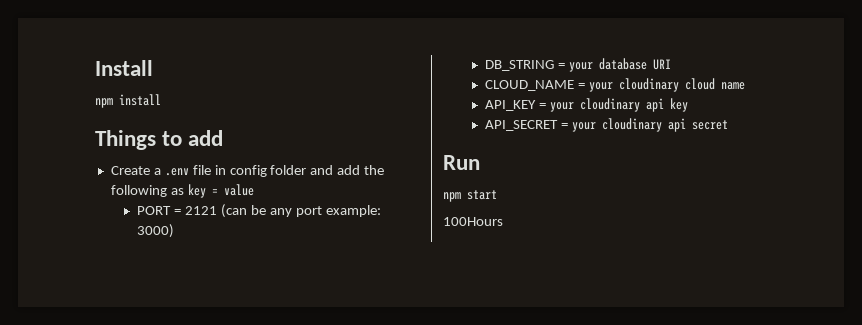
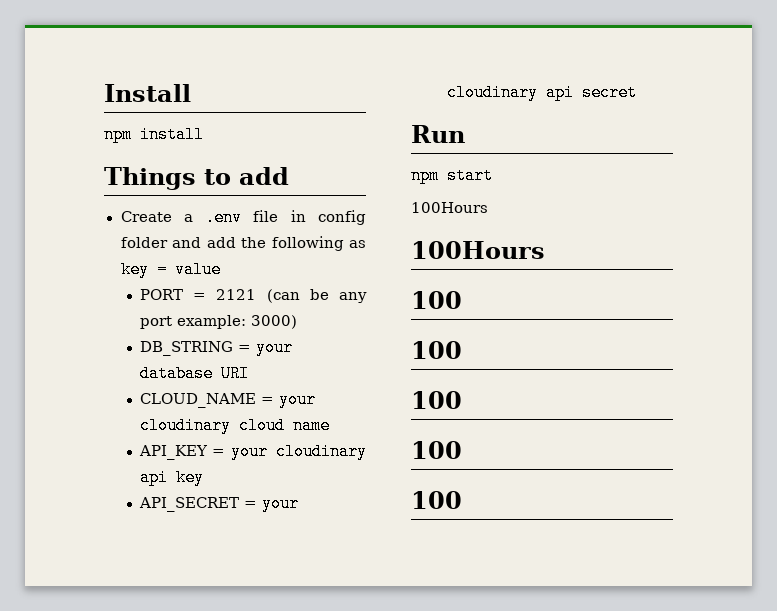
  npm start
  100Hours
+ 100Hours
+ 100
+ 100
+ 100
+ 100
+ 100

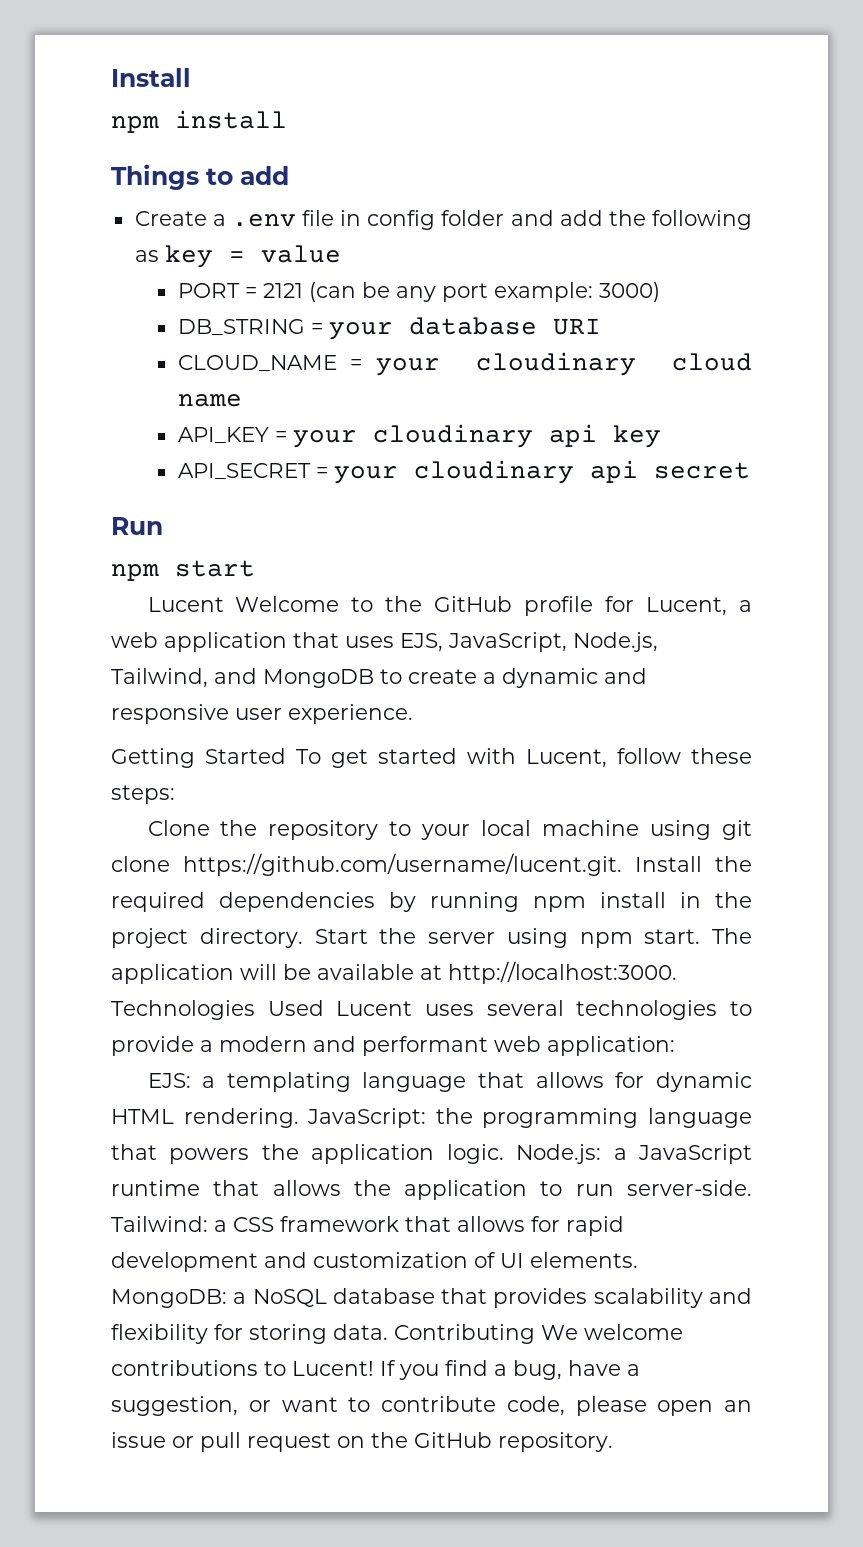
  npm start
- 100Hours
- 100Hours
- 100
- 100
- 100
- 100
- 100
+ Lucent Welcome to the GitHub profile for Lucent, a web application that uses EJS, JavaScript, Node.js, Tailwind, and MongoDB to create a dynamic and responsive user experience.
+ Getting Started To get started with Lucent, follow these steps:
+ Clone the repository to your local machine using git clone https://github.com/username/lucent.git. Install the required dependencies by running npm install in the project directory. Start the server using npm start. The application will be available at http://localhost:3000. Technologies Used Lucent uses several technologies to provide a modern and performant web application:
+ EJS: a templating language that allows for dynamic HTML rendering. JavaScript: the programming language that powers the application logic. Node.js: a JavaScript runtime that allows the application to run server-side. Tailwind: a CSS framework that allows for rapid development and customization of UI elements. MongoDB: a NoSQL database that provides scalability and flexibility for storing data. Contributing We welcome contributions to Lucent! If you find a bug, have a suggestion, or want to contribute code, please open an issue or pull request on the GitHub repository.

